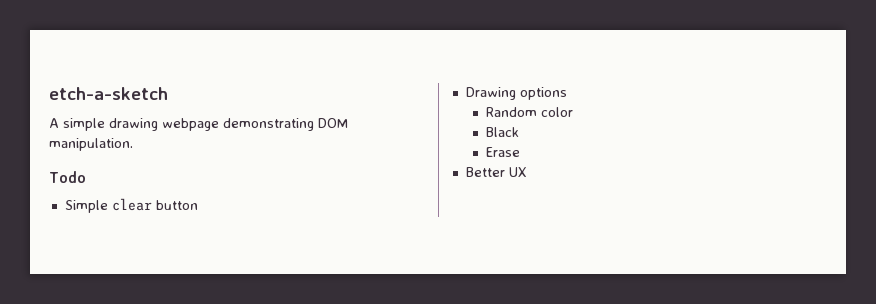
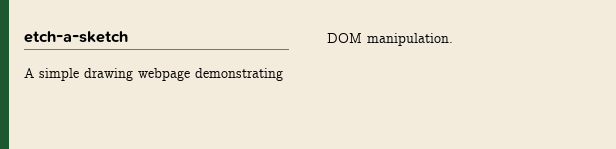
- Todo
- Simple clear button
- Drawing options
- Random color
- Black
- Erase
- Better UX

